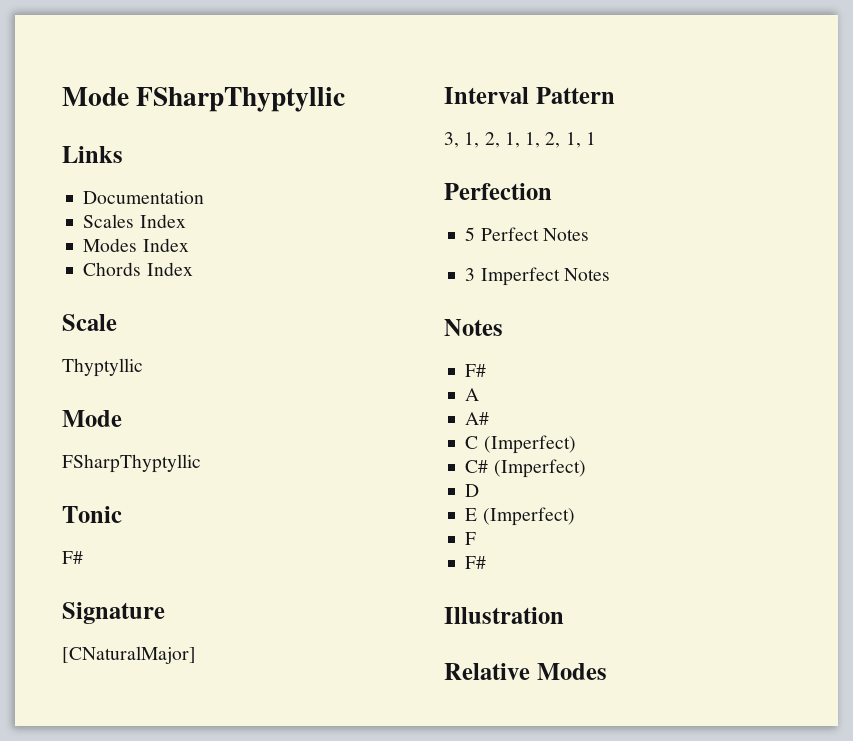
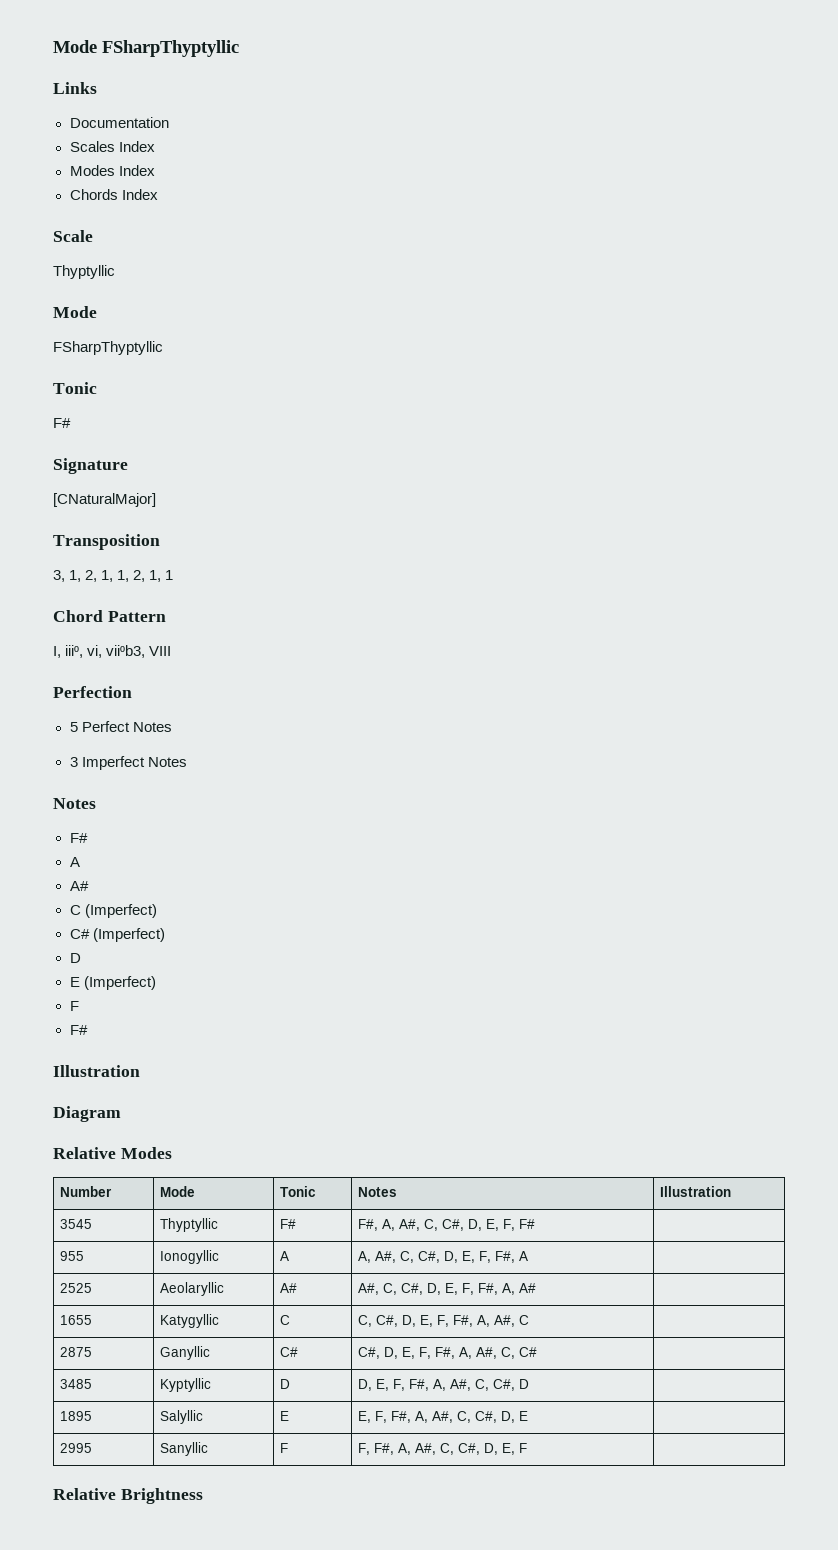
- Interval Pattern
+ Transposition
+ Chord Pattern
+ I, iii⁰, vi, vii⁰b3, VIII
+ Diagram
+ Number | Mode | Tonic | Notes | Illustration
+ 3545 | Thyptyllic | F# | F#, A, A#, C, C#, D, E, F, F# |
+ 955 | Ionogyllic | A | A, A#, C, C#, D, E, F, F#, A |
+ 2525 | Aeolaryllic | A# | A#, C, C#, D, E, F, F#, A, A# |
+ 1655 | Katygyllic | C | C, C#, D, E, F, F#, A, A#, C |
+ 2875 | Ganyllic | C# | C#, D, E, F, F#, A, A#, C, C# |
+ 3485 | Kyptyllic | D | D, E, F, F#, A, A#, C, C#, D |
+ 1895 | Salyllic | E | E, F, F#, A, A#, C, C#, D, E |
+ 2995 | Sanyllic | F | F, F#, A, A#, C, C#, D, E, F |
+ Relative Brightness

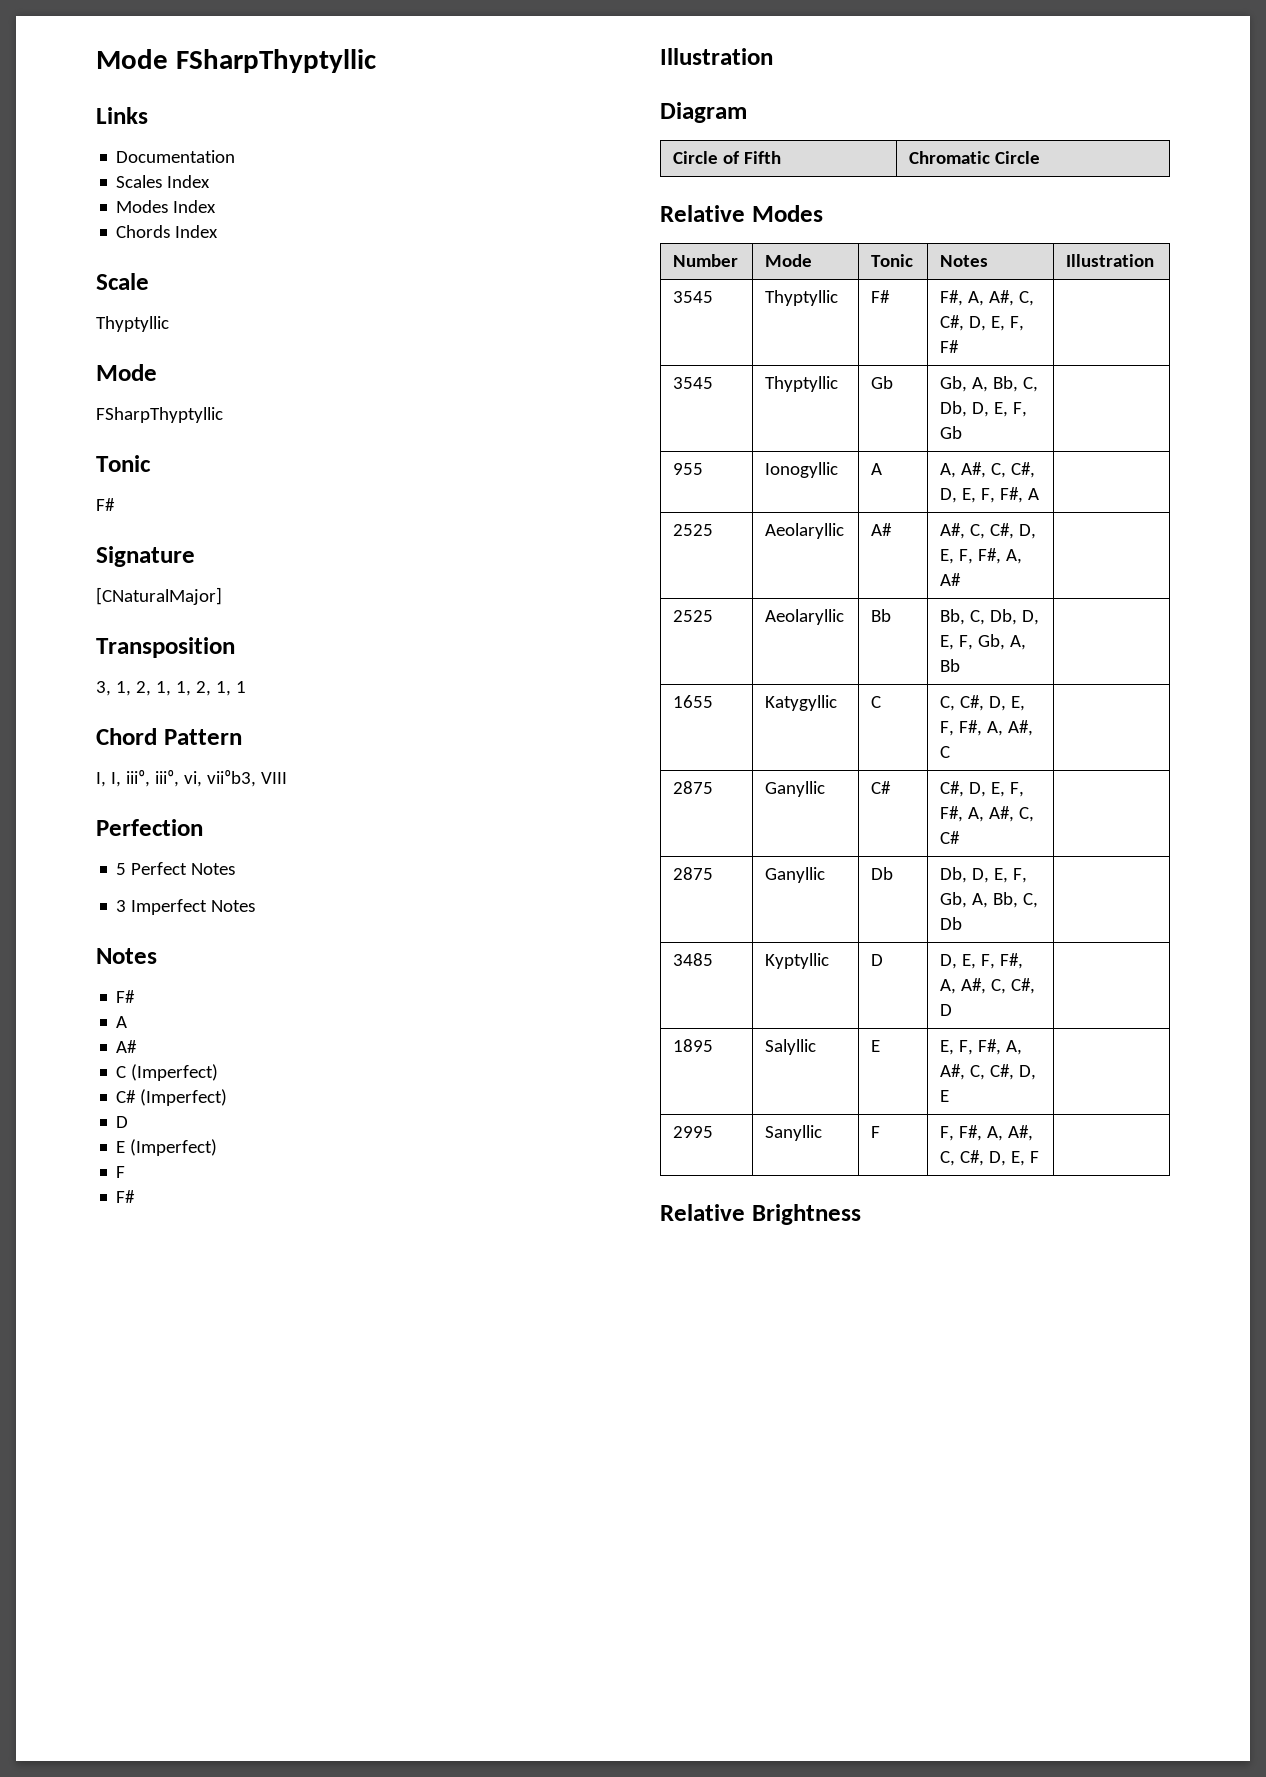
- I, iii⁰, vi, vii⁰b3, VIII
+ I, I, iii⁰, iii⁰, vi, vii⁰b3, VIII
+ Circle of Fifth | Chromatic Circle
+ 3545 | Thyptyllic | Gb | Gb, A, Bb, C, Db, D, E, F, Gb |
+ 2525 | Aeolaryllic | Bb | Bb, C, Db, D, E, F, Gb, A, Bb |
+ 2875 | Ganyllic | Db | Db, D, E, F, Gb, A, Bb, C, Db |

